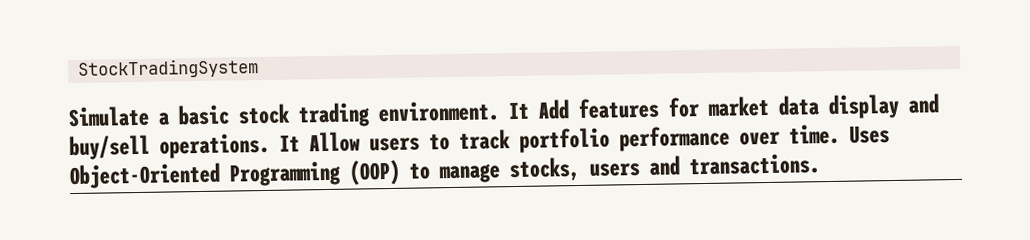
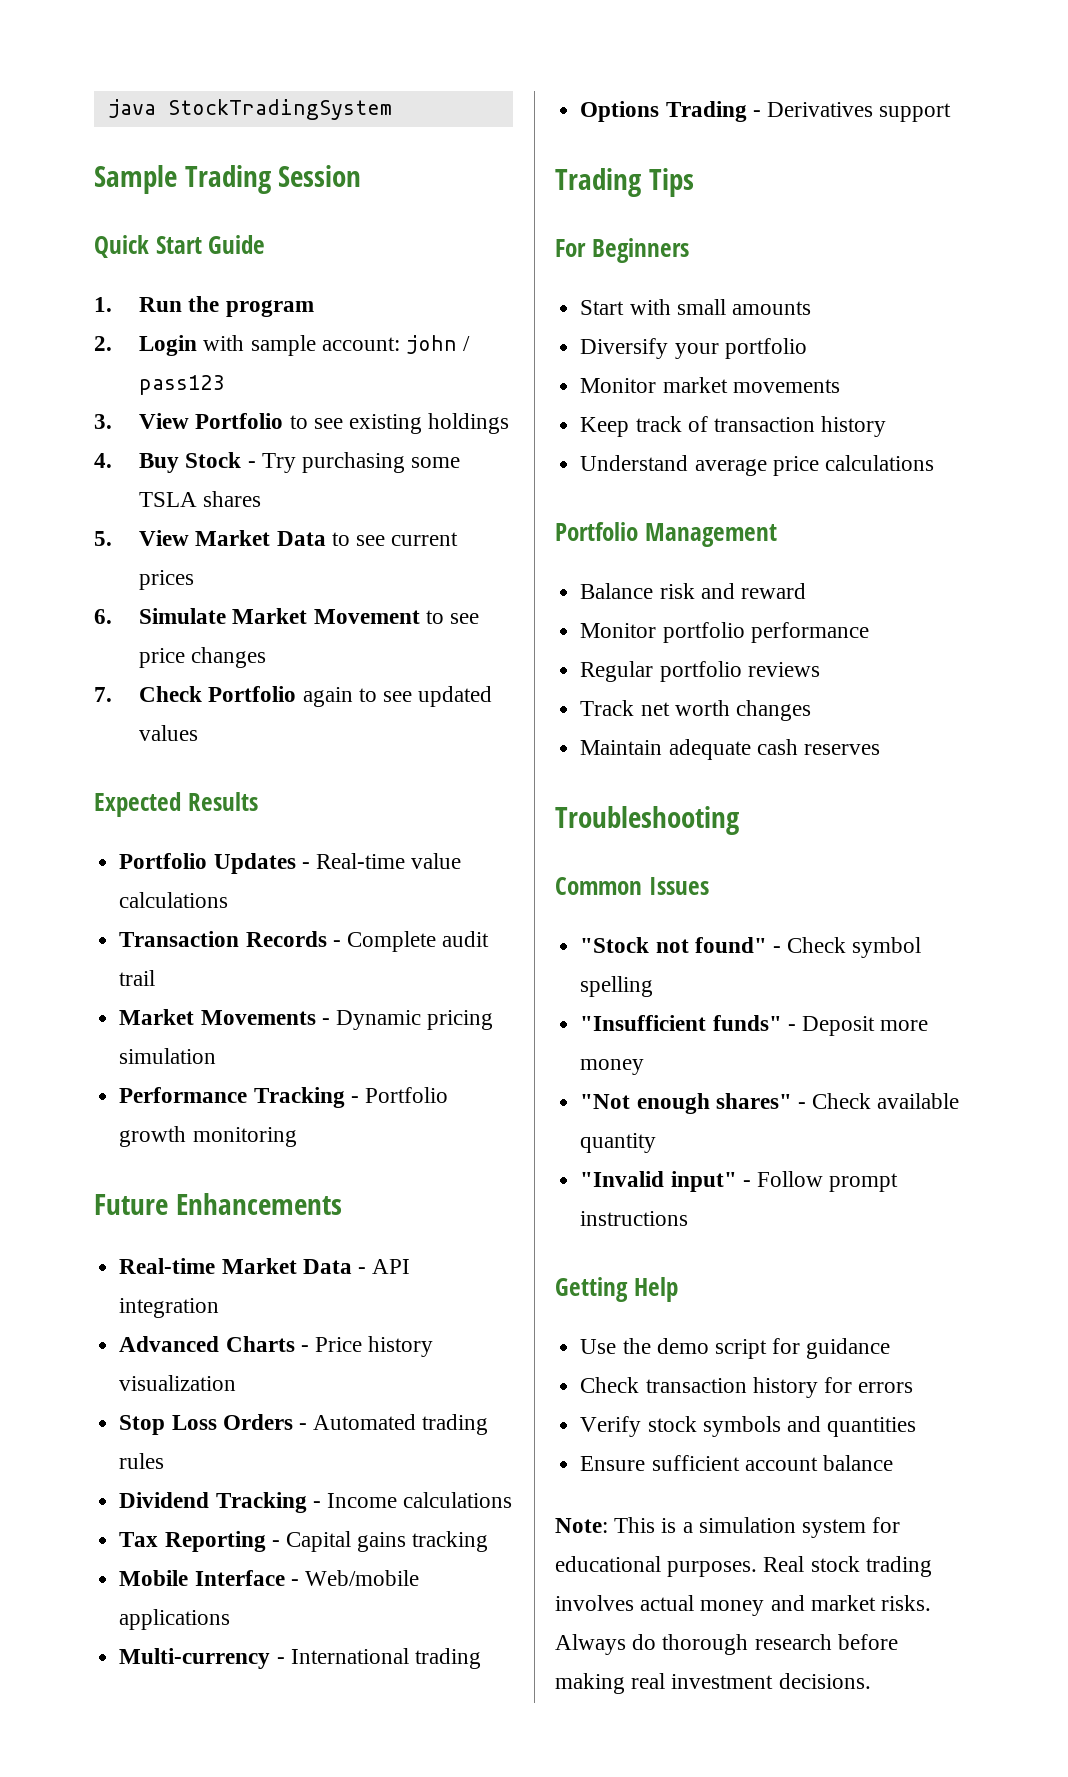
- StockTradingSystem
+ java StockTradingSystem
- Simulate a basic stock trading environment. It Add features for market data display and buy/sell operations. It Allow users to track portfolio performance over time. Uses Object-Oriented Programming (OOP) to manage stocks, users and transactions.
+ Sample Trading Session
+ Quick Start Guide
+ 1. Run the program
+ 2. Login with sample account: john / pass123
+ 3. View Portfolio to see existing holdings
+ 4. Buy Stock - Try purchasing some TSLA shares
+ 5. View Market Data to see current prices
+ 6. Simulate Market Movement to see price changes
+ 7. Check Portfolio again to see updated values
+ Expected Results
+ Portfolio Updates - Real-time value calculations
+ Transaction Records - Complete audit trail
+ Market Movements - Dynamic pricing simulation
+ Performance Tracking - Portfolio growth monitoring
+ Future Enhancements
+ Real-time Market Data - API integration
+ Advanced Charts - Price history visualization
+ Stop Loss Orders - Automated trading rules
+ Dividend Tracking - Income calculations
+ Tax Reporting - Capital gains tracking
+ Mobile Interface - Web/mobile applications
+ Multi-currency - International trading
+ Options Trading - Derivatives support
+ Trading Tips
+ For Beginners
+ Start with small amounts
+ Diversify your portfolio
+ Monitor market movements
+ Keep track of transaction history
+ Understand average price calculations
+ Portfolio Management
+ Balance risk and reward
+ Monitor portfolio performance
+ Regular portfolio reviews
+ Track net worth changes
+ Maintain adequate cash reserves
+ Troubleshooting
+ Common Issues
+ "Stock not found" - Check symbol spelling
+ "Insufficient funds" - Deposit more money
+ "Not enough shares" - Check available quantity
+ "Invalid input" - Follow prompt instructions
+ Getting Help
+ Use the demo script for guidance
+ Check transaction history for errors
+ Verify stock symbols and quantities
+ Ensure sufficient account balance
+ Note: This is a simulation system for educational purposes. Real stock trading involves actual money and market risks. Always do thorough research before making real investment decisions.

